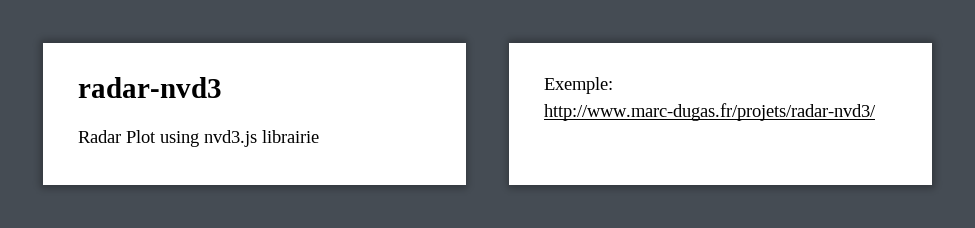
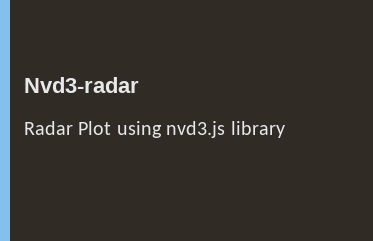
- radar-nvd3
+ Nvd3-radar
- Radar Plot using nvd3.js librairie
- Exemple: http://www.marc-dugas.fr/projets/radar-nvd3/
+ Radar Plot using nvd3.js library

